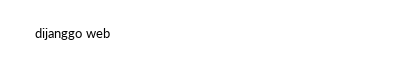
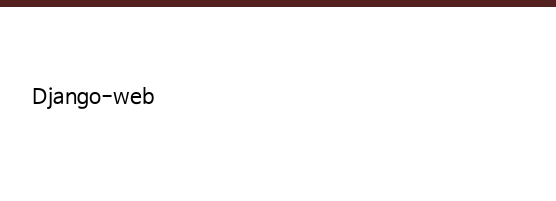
- dijanggo web
+ Django-web

